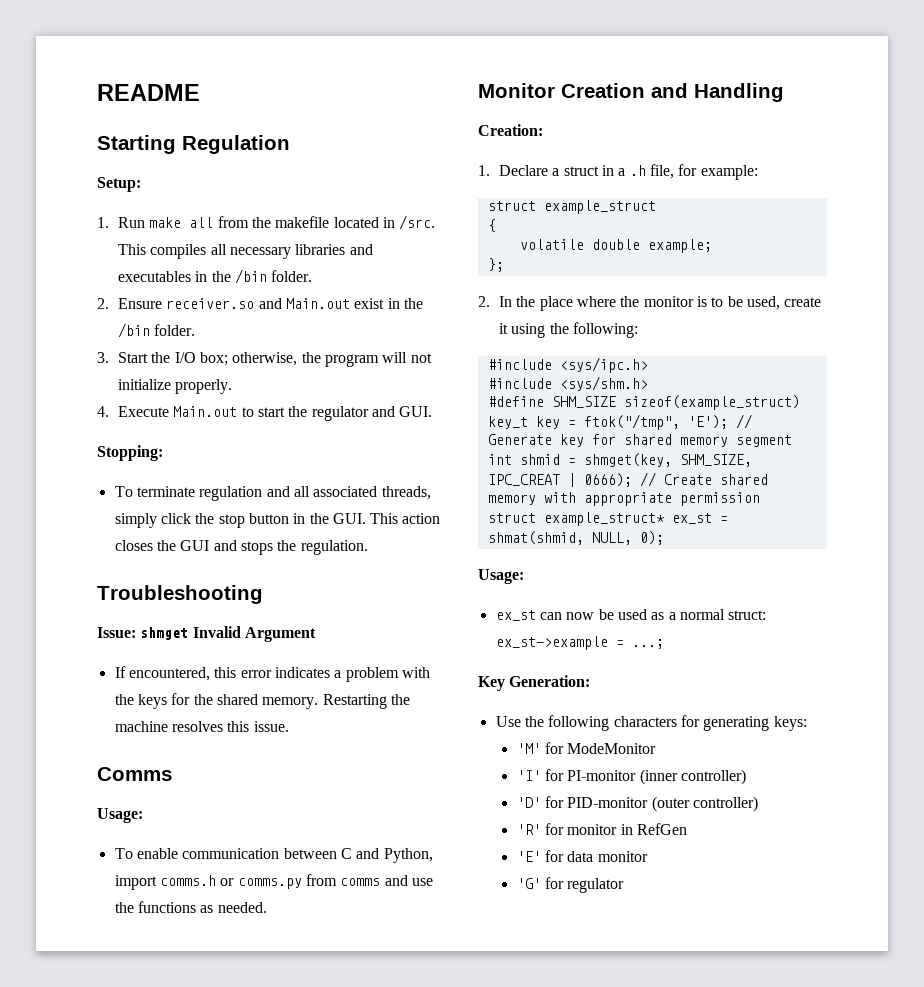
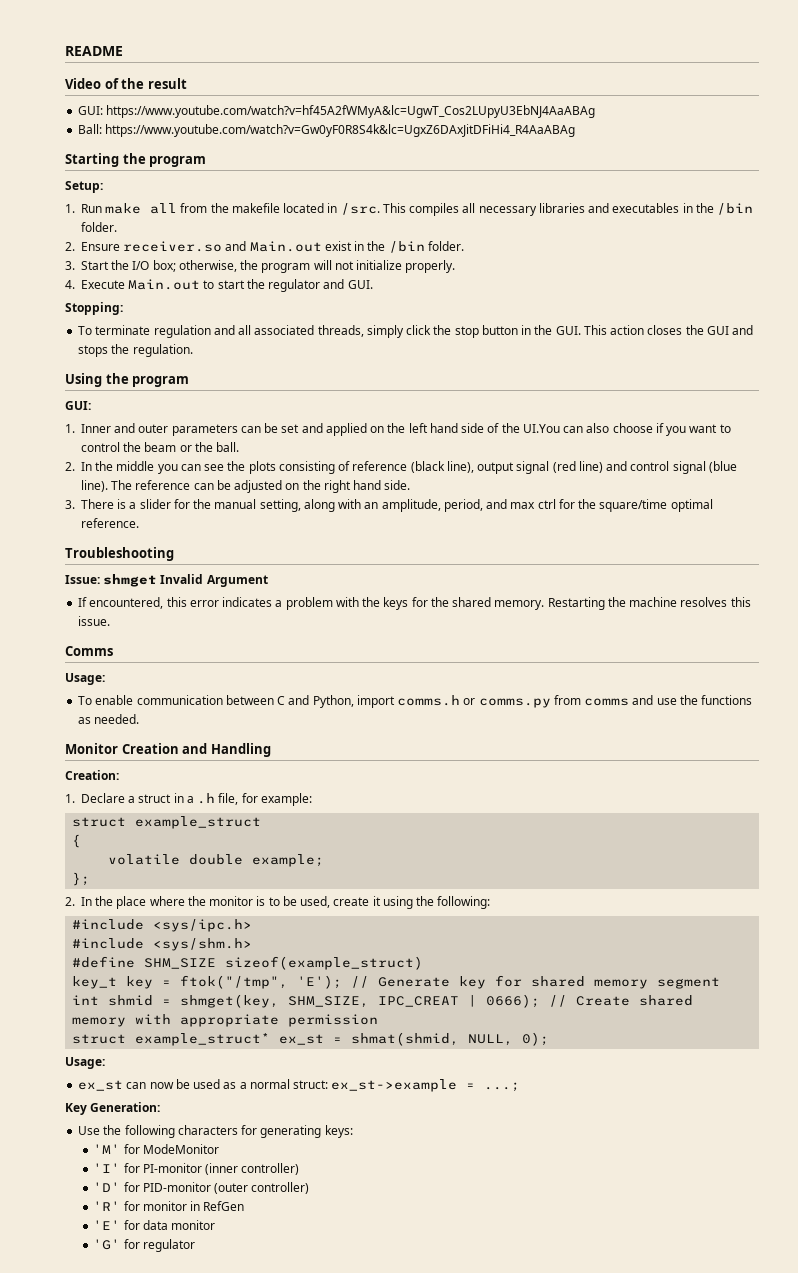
+ Video of the result
+ GUI: https://www.youtube.com/watch?v=hf45A2fWMyA&lc=UgwT_Cos2LUpyU3EbNJ4AaABAg
+ Ball: https://www.youtube.com/watch?v=Gw0yF0R8S4k&lc=UgxZ6DAxJitDFiHi4_R4AaABAg
- Starting Regulation
+ Starting the program
+ Using the program
+ GUI:
+ 1. Inner and outer parameters can be set and applied on the left hand side of the UI.You can also choose if you want to control the beam or the ball.
+ 2. In the middle you can see the plots consisting of reference (black line), output signal (red line) and control signal (blue line). The reference can be adjusted on the right hand side.
+ 3. There is a slider for the manual setting, along with an amplitude, period, and max ctrl for the square/time optimal reference.

